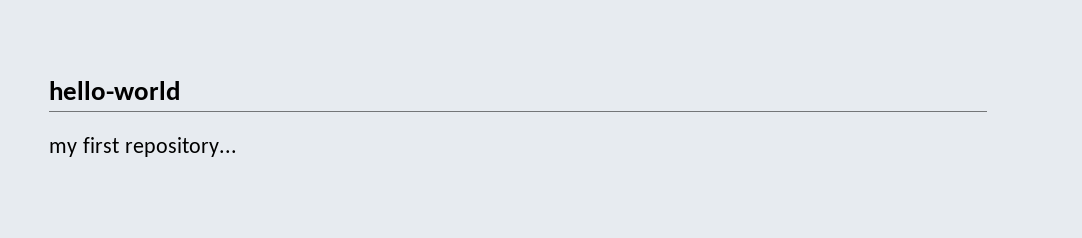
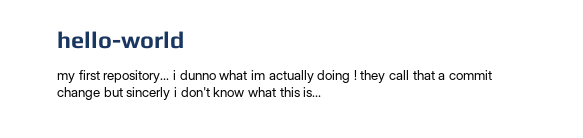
- my first repository...
+ my first repository... i dunno what im actually doing ! they call that a commit change but sincerly i don't know what this is...

